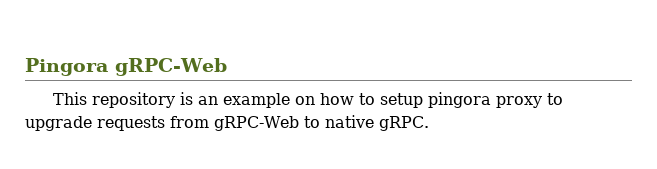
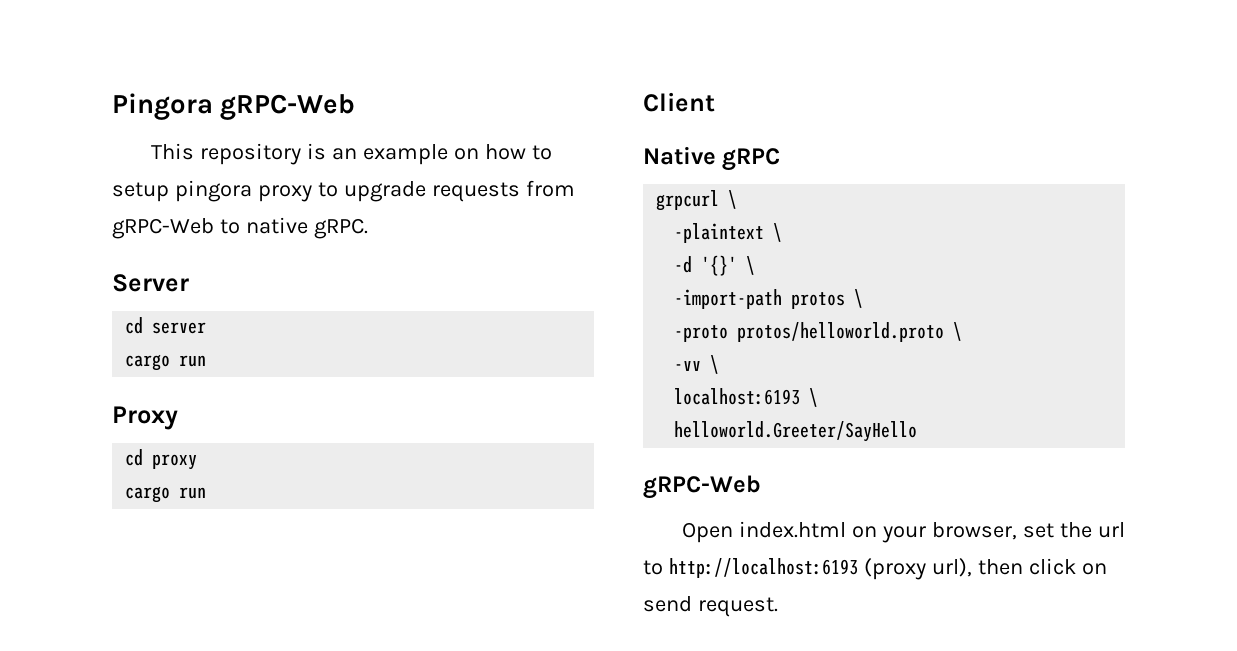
+ Server
+ cd server
+ cargo run
+ Proxy
+ cd proxy
+ cargo run
+ Client
+ Native gRPC
+ grpcurl \
+ -plaintext \
+ -d '{}' \
+ -import-path protos \
+ -proto protos/helloworld.proto \
+ -vv \
+ localhost:6193 \
+ helloworld.Greeter/SayHello
+ gRPC-Web
+ Open index.html on your browser, set the url to http://localhost:6193 (proxy url), then click on send request.

